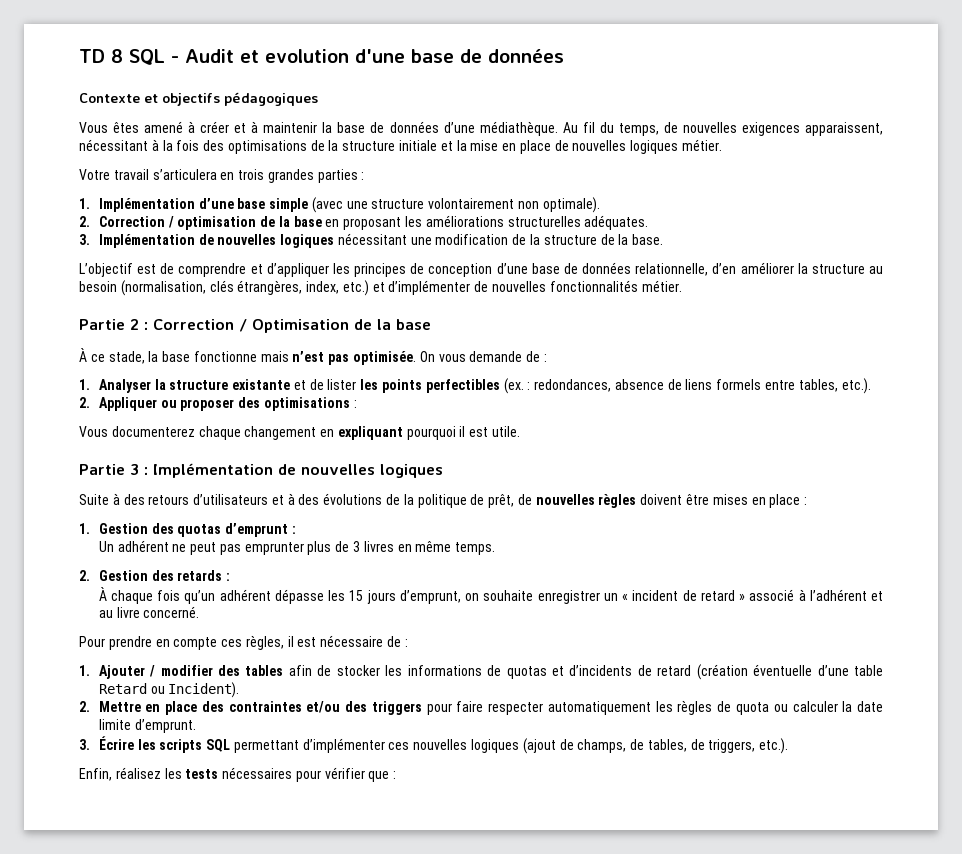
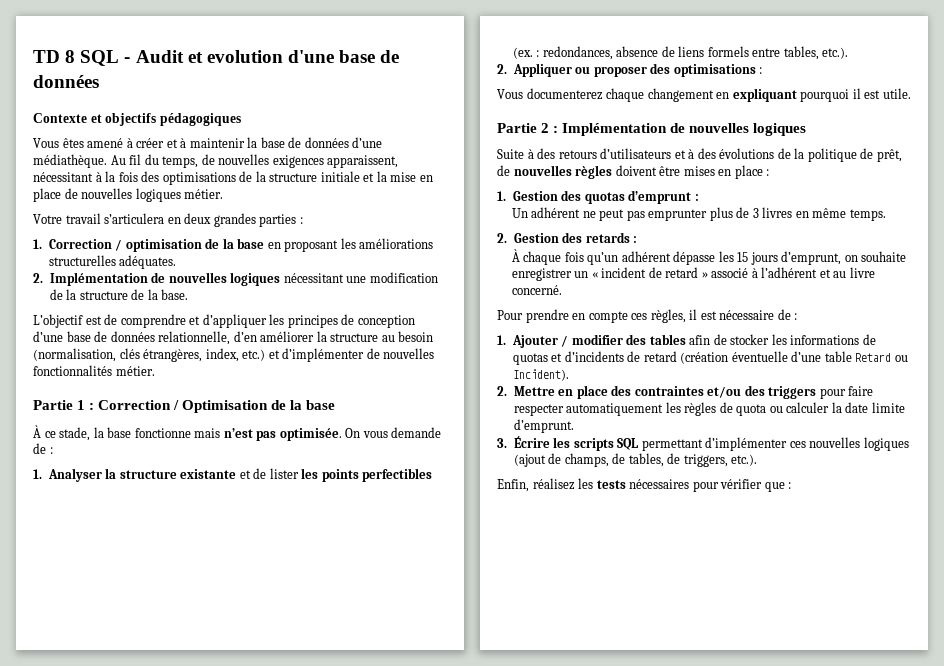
- Votre travail s’articulera en trois grandes parties :
+ Votre travail s’articulera en deux grandes parties :
- 1. Implémentation d’une base simple (avec une structure volontairement non optimale).
- 2. Correction / optimisation de la base en proposant les améliorations structurelles adéquates.
+ 1. Correction / optimisation de la base en proposant les améliorations structurelles adéquates.
- 3. Implémentation de nouvelles logiques nécessitant une modification de la structure de la base.
+ 2. Implémentation de nouvelles logiques nécessitant une modification de la structure de la base.
- Partie 2 : Correction / Optimisation de la base
+ Partie 1 : Correction / Optimisation de la base
- Partie 3 : Implémentation de nouvelles logiques
+ Partie 2 : Implémentation de nouvelles logiques

